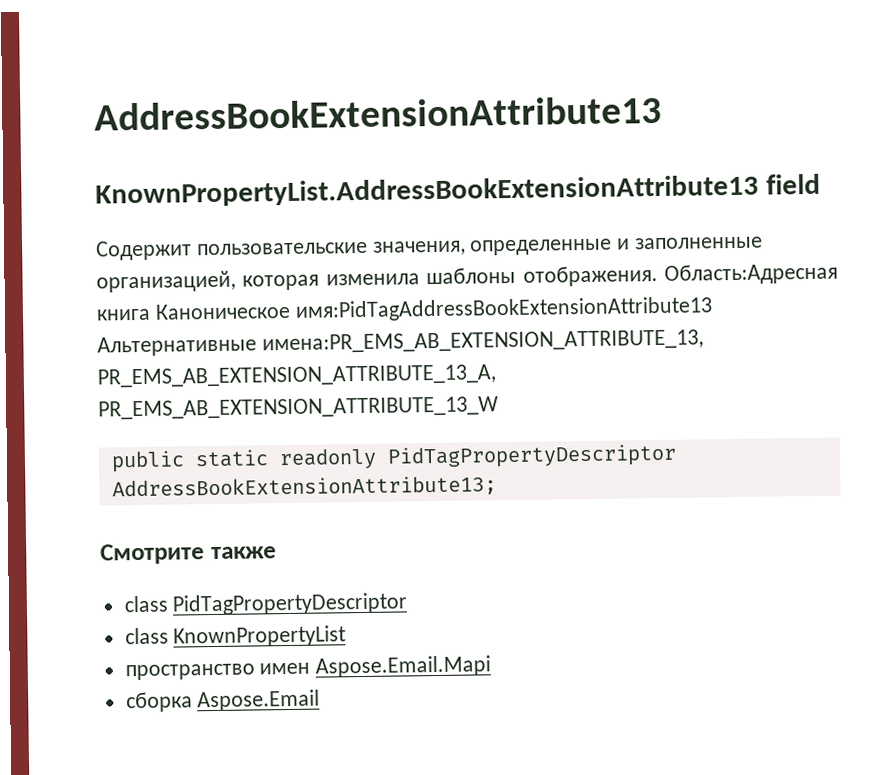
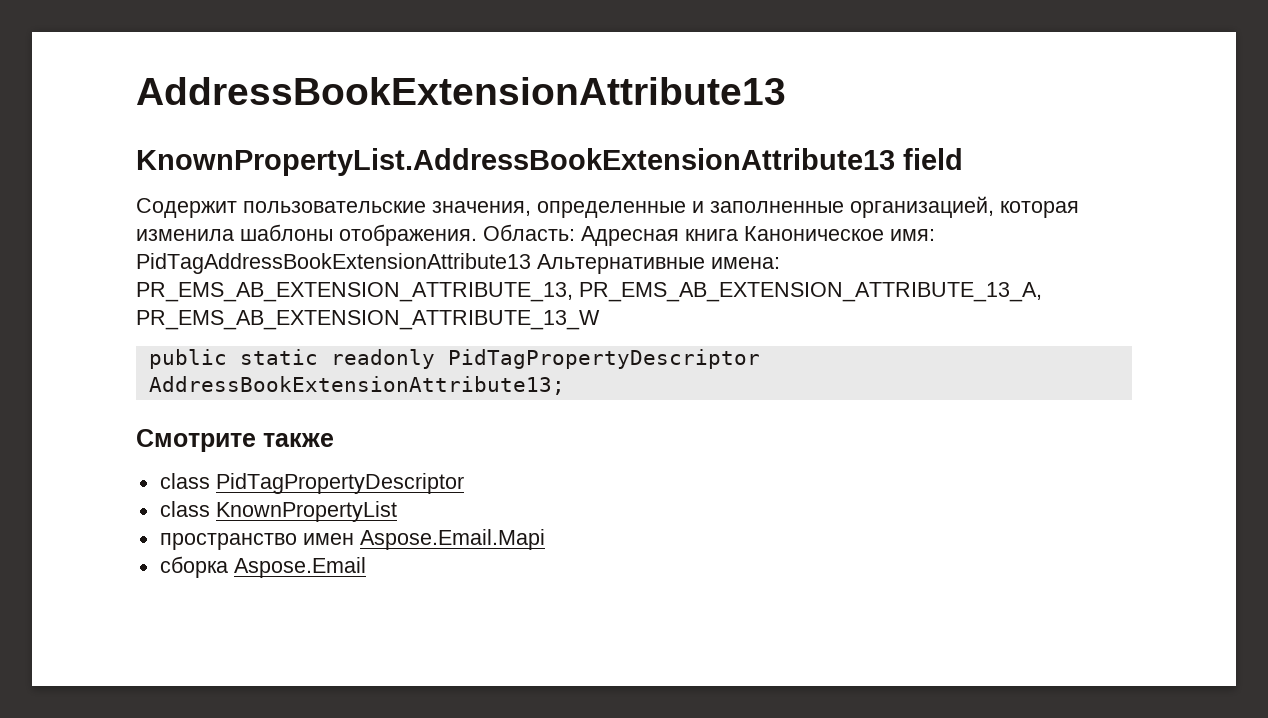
- Область:Адресная книга Каноническое имя:PidTagAddressBookExtensionAttribute13 Альтернативные имена:PR_EMS_AB_EXTENSION_ATTRIBUTE_13, PR_EMS_AB_EXTENSION_ATTRIBUTE_13_A, PR_EMS_AB_EXTENSION_ATTRIBUTE_13_W
+ Область: Адресная книга Каноническое имя: PidTagAddressBookExtensionAttribute13 Альтернативные имена: PR_EMS_AB_EXTENSION_ATTRIBUTE_13, PR_EMS_AB_EXTENSION_ATTRIBUTE_13_A, PR_EMS_AB_EXTENSION_ATTRIBUTE_13_W

